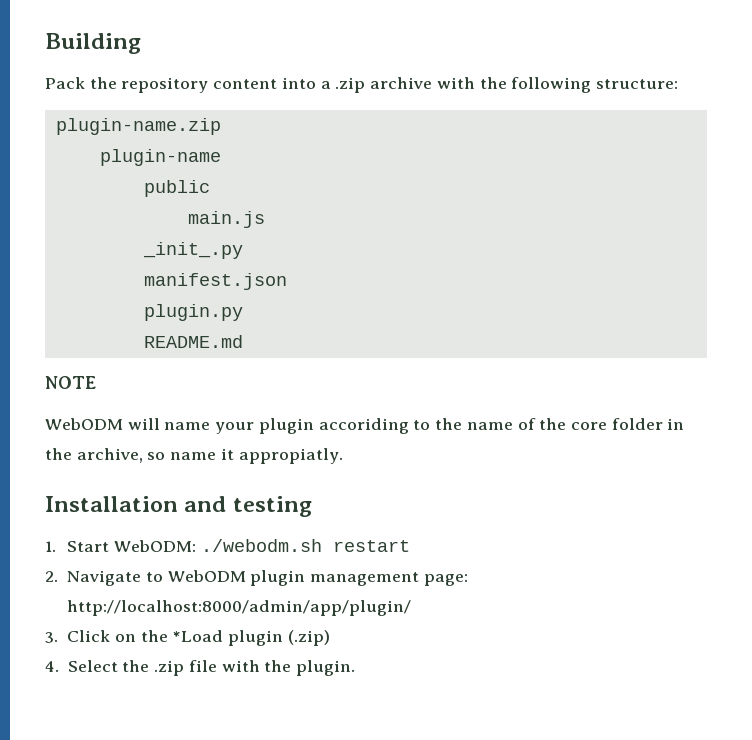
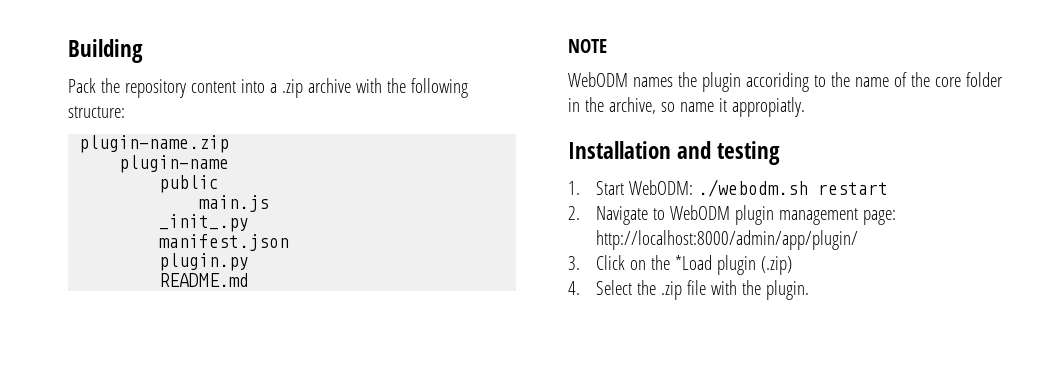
- WebODM will name your plugin accoriding to the name of the core folder in the archive, so name it appropiatly.
+ WebODM names the plugin accoriding to the name of the core folder in the archive, so name it appropiatly.

